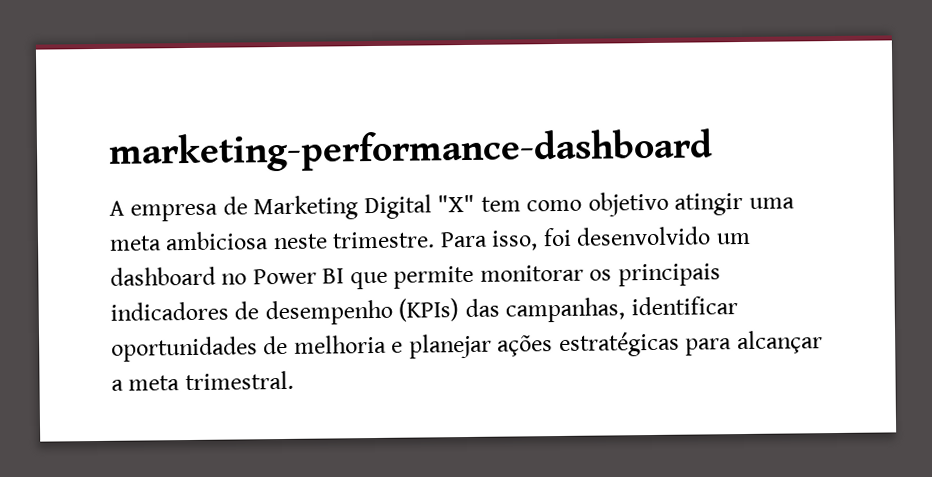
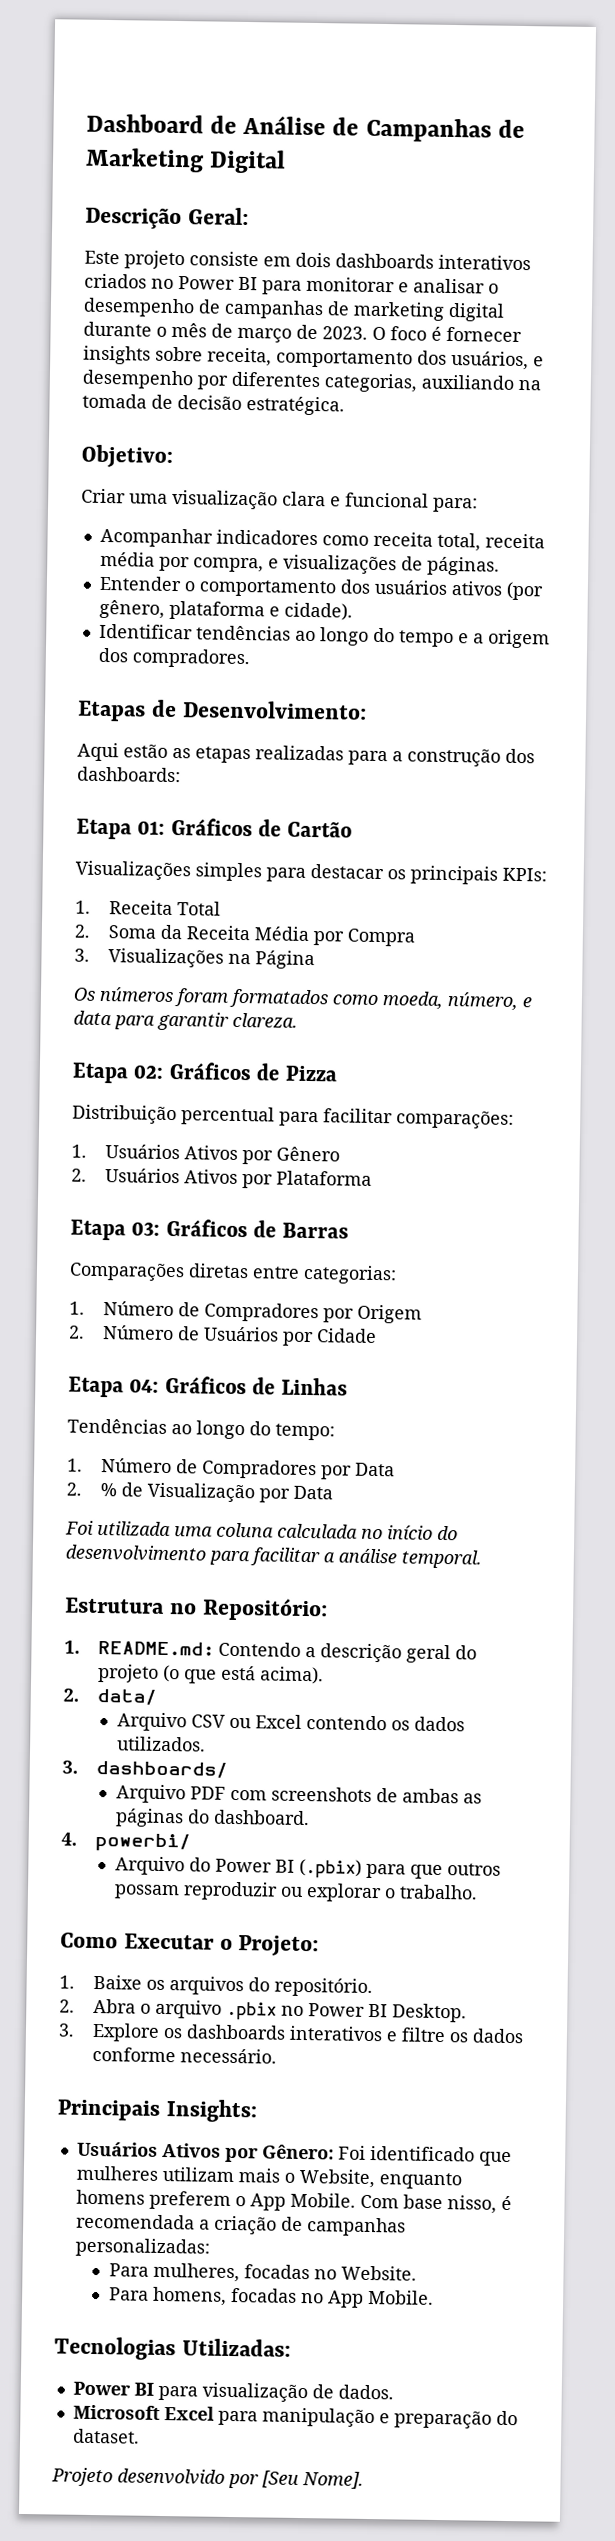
- marketing-performance-dashboard
- A empresa de Marketing Digital "X" tem como objetivo atingir uma meta ambiciosa neste trimestre. Para isso, foi desenvolvido um dashboard no Power BI que permite monitorar os principais indicadores de desempenho (KPIs) das campanhas, identificar oportunidades de melhoria e planejar ações estratégicas para alcançar a meta trimestral.
+ Dashboard de Análise de Campanhas de Marketing Digital
+ Descrição Geral:
+ Este projeto consiste em dois dashboards interativos criados no Power BI para monitorar e analisar o desempenho de campanhas de marketing digital durante o mês de março de 2023. O foco é fornecer insights sobre receita, comportamento dos usuários, e desempenho por diferentes categorias, auxiliando na tomada de decisão estratégica.
+ Objetivo:
+ Criar uma visualização clara e funcional para:
+ Acompanhar indicadores como receita total, receita média por compra, e visualizações de páginas.
+ Entender o comportamento dos usuários ativos (por gênero, plataforma e cidade).
+ Identificar tendências ao longo do tempo e a origem dos compradores.
+ Etapas de Desenvolvimento:
+ Aqui estão as etapas realizadas para a construção dos dashboards:
+ Etapa 01: Gráficos de Cartão
+ Visualizações simples para destacar os principais KPIs:
+ 1. Receita Total
+ 2. Soma da Receita Média por Compra
+ 3. Visualizações na Página
+ Os números foram formatados como moeda, número, e data para garantir clareza.
+ Etapa 02: Gráficos de Pizza
+ Distribuição percentual para facilitar comparações:
+ 1. Usuários Ativos por Gênero
+ 2. Usuários Ativos por Plataforma
+ Etapa 03: Gráficos de Barras
+ Comparações diretas entre categorias:
+ 1. Número de Compradores por Origem
+ 2. Número de Usuários por Cidade
+ Etapa 04: Gráficos de Linhas
+ Tendências ao longo do tempo:
+ 1. Número de Compradores por Data
+ 2. % de Visualização por Data
+ Foi utilizada uma coluna calculada no início do desenvolvimento para facilitar a análise temporal.
+ Estrutura no Repositório:
+ 1. README.md: Contendo a descrição geral do projeto (o que está acima).
+ 2. data/
+ Arquivo CSV ou Excel contendo os dados utilizados.
+ 3. dashboards/
+ Arquivo PDF com screenshots de ambas as páginas do dashboard.
+ 4. powerbi/
+ Arquivo do Power BI (.pbix) para que outros possam reproduzir ou explorar o trabalho.
+ Como Executar o Projeto:
+ 1. Baixe os arquivos do repositório.
+ 2. Abra o arquivo .pbix no Power BI Desktop.
+ 3. Explore os dashboards interativos e filtre os dados conforme necessário.
+ Principais Insights:
+ Usuários Ativos por Gênero: Foi identificado que mulheres utilizam mais o Website, enquanto homens preferem o App Mobile. Com base nisso, é recomendada a criação de campanhas personalizadas:
+ Para mulheres, focadas no Website.
+ Para homens, focadas no App Mobile.
+ Tecnologias Utilizadas:
+ Power BI para visualização de dados.
+ Microsoft Excel para manipulação e preparação do dataset.
+ Projeto desenvolvido por [Seu Nome].

